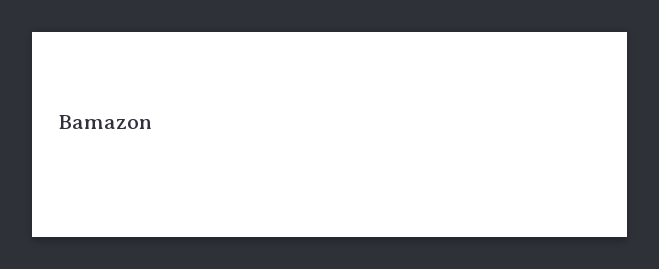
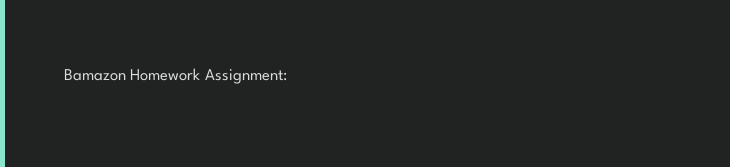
- Bamazon
+ Bamazon Homework Assignment:

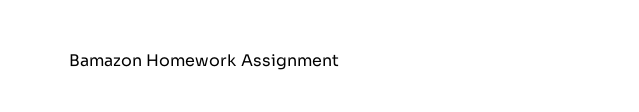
- Bamazon Homework Assignment:
+ Bamazon Homework Assignment

